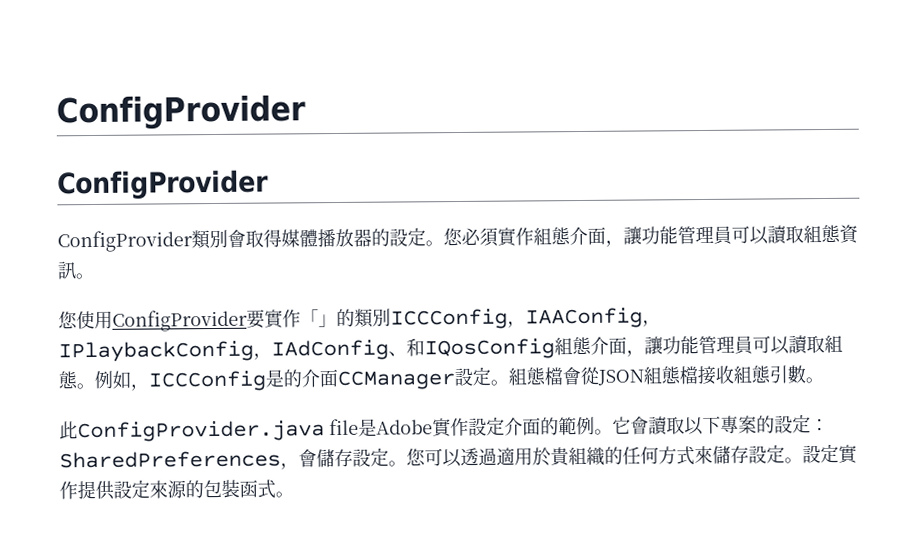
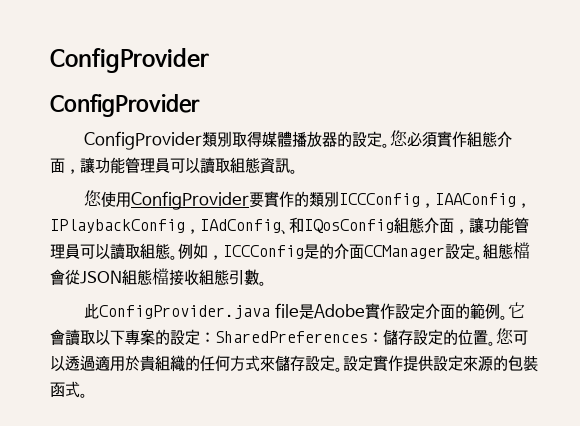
- ConfigProvider類別會取得媒體播放器的設定。
+ ConfigProvider類別取得媒體播放器的設定。
- 您使用ConfigProvider要實作「」的類別ICCConfig，IAAConfig，IPlaybackConfig，IAdConfig、和IQosConfig組態介面，讓功能管理員可以讀取組態。
+ 您使用ConfigProvider要實作的類別ICCConfig，IAAConfig，IPlaybackConfig，IAdConfig、和IQosConfig組態介面，讓功能管理員可以讀取組態。
- 它會讀取以下專案的設定：SharedPreferences，會儲存設定。
+ 它會讀取以下專案的設定：SharedPreferences：儲存設定的位置。

